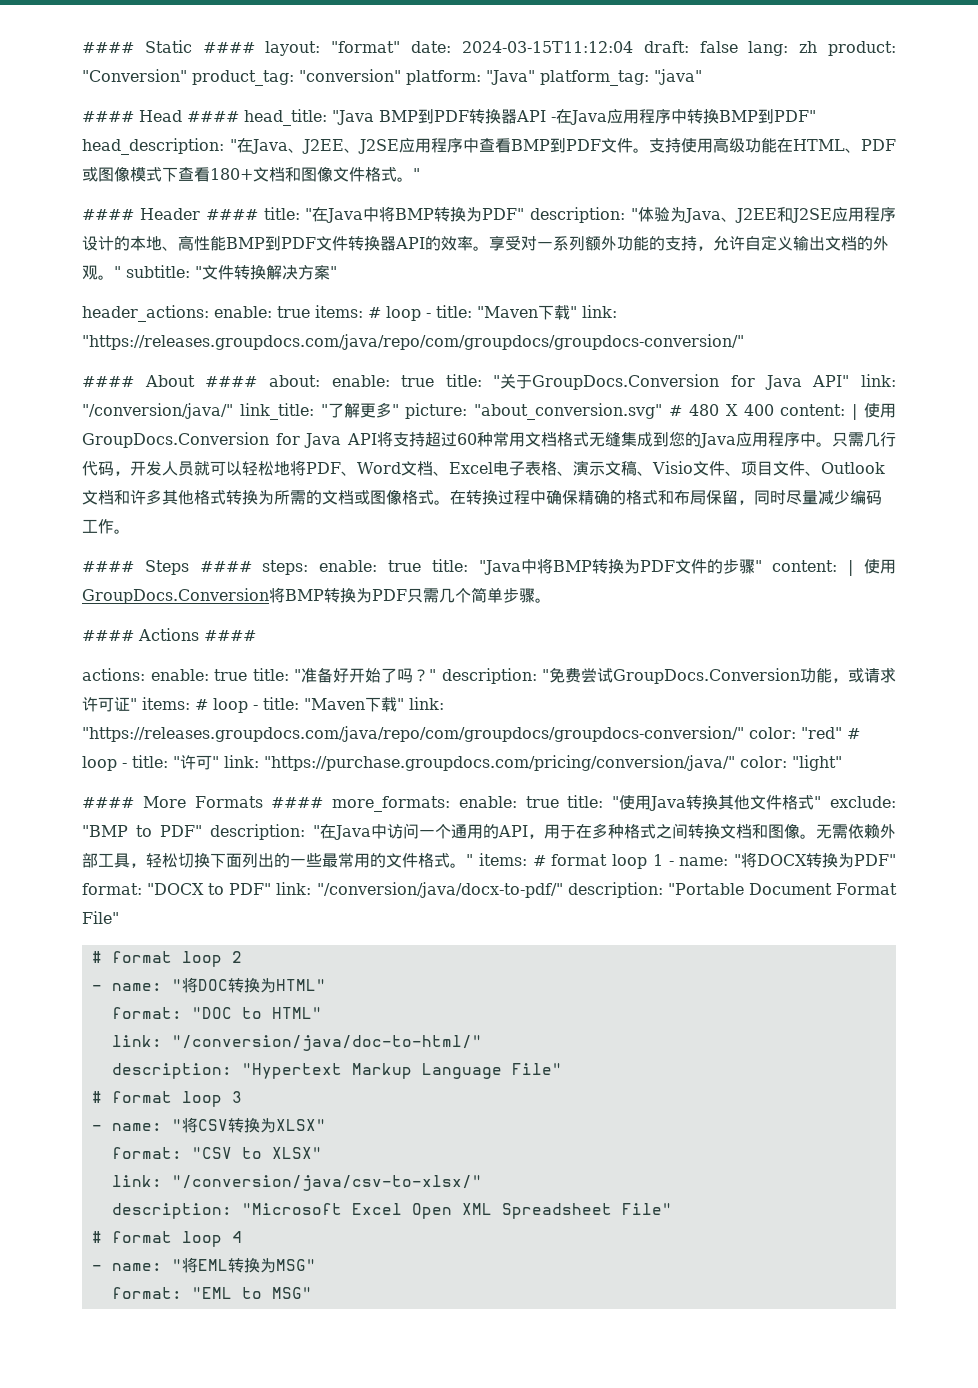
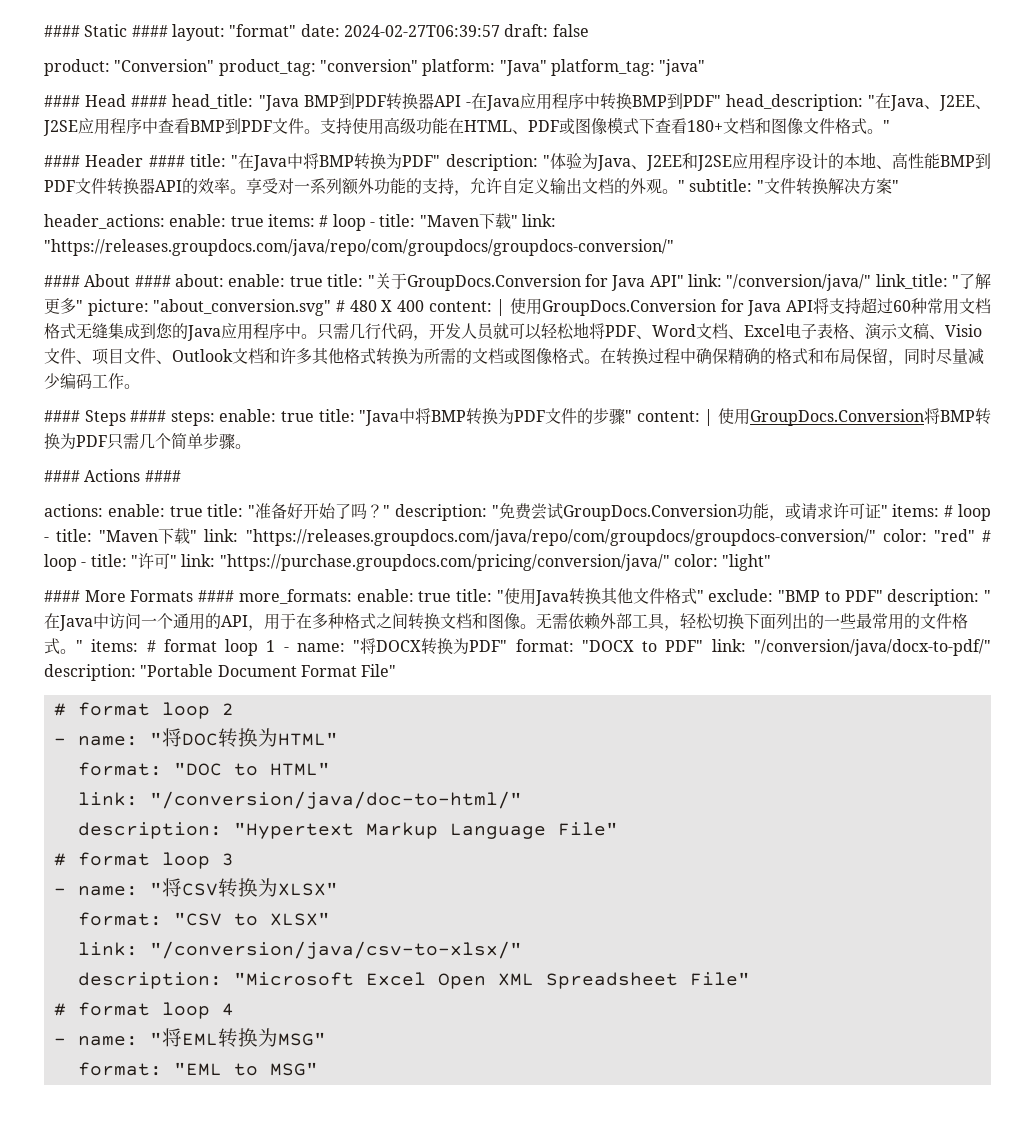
- #### Static #### layout: "format" date: 2024-03-15T11:12:04 draft: false lang: zh product: "Conversion" product_tag: "conversion" platform: "Java" platform_tag: "java"
+ #### Static #### layout: "format" date: 2024-02-27T06:39:57 draft: false
+ product: "Conversion" product_tag: "conversion" platform: "Java" platform_tag: "java"

